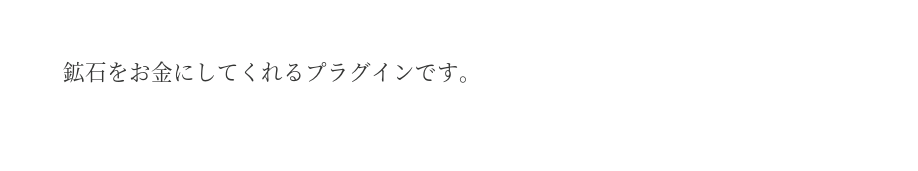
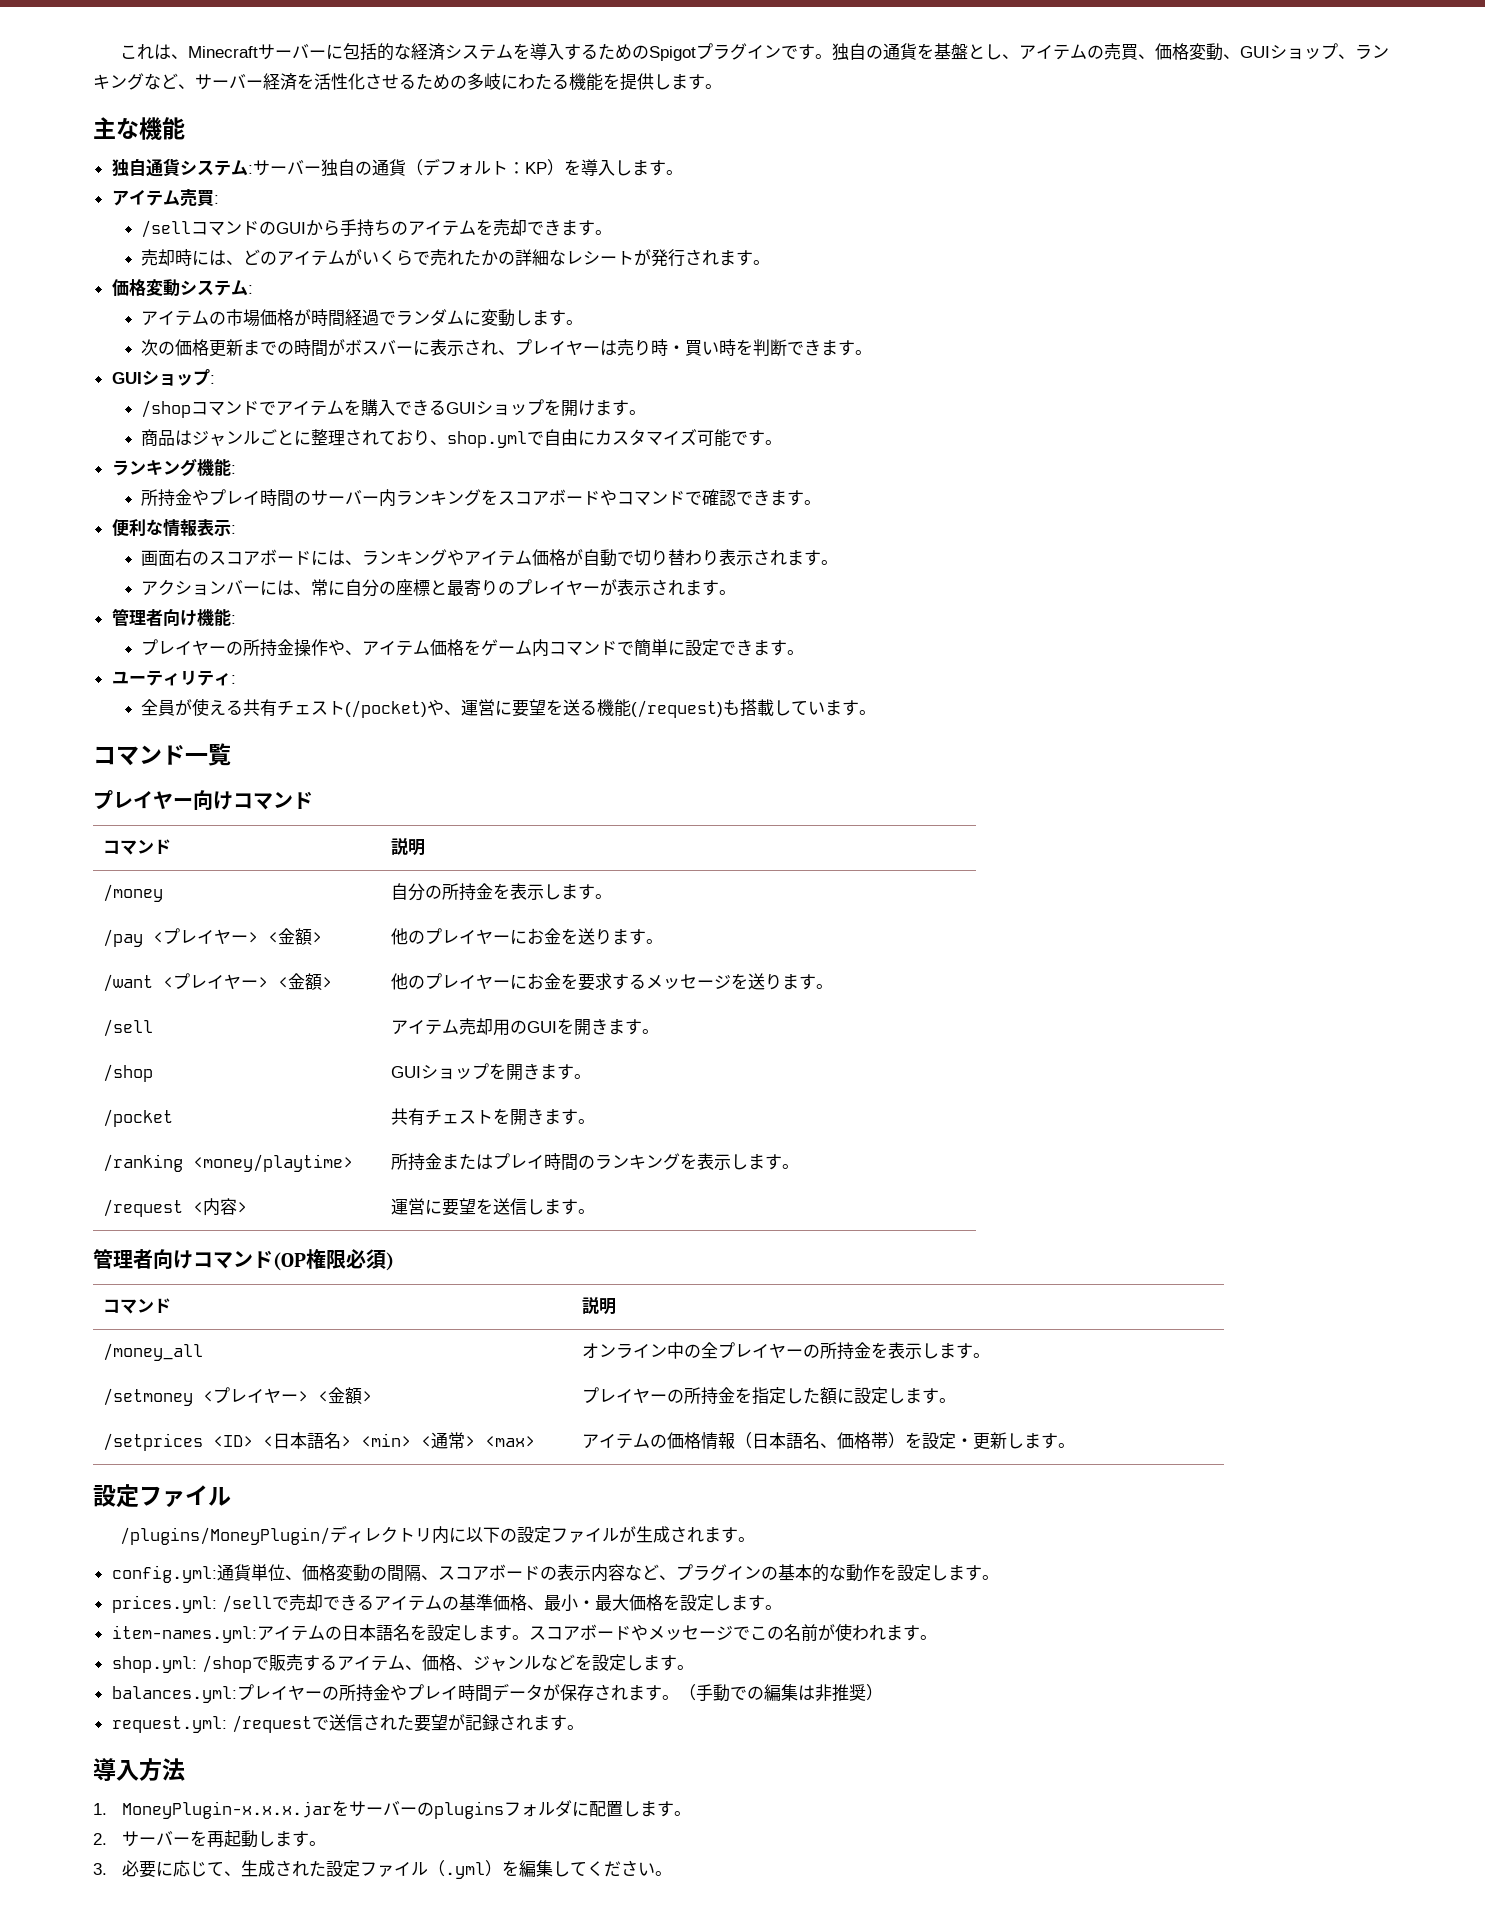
- 鉱石をお金にしてくれるプラグインです。
+ これは、Minecraftサーバーに包括的な経済システムを導入するためのSpigotプラグインです。独自の通貨を基盤とし、アイテムの売買、価格変動、GUIショップ、ランキングなど、サーバー経済を活性化させるための多岐にわたる機能を提供します。
+ 主な機能
+ 独自通貨システム:サーバー独自の通貨（デフォルト：KP）を導入します。
+ アイテム売買:
+ /sellコマンドのGUIから手持ちのアイテムを売却できます。
+ 売却時には、どのアイテムがいくらで売れたかの詳細なレシートが発行されます。
+ 価格変動システム:
+ アイテムの市場価格が時間経過でランダムに変動します。
+ 次の価格更新までの時間がボスバーに表示され、プレイヤーは売り時・買い時を判断できます。
+ GUIショップ:
+ /shopコマンドでアイテムを購入できるGUIショップを開けます。
+ 商品はジャンルごとに整理されており、shop.ymlで自由にカスタマイズ可能です。
+ ランキング機能:
+ 所持金やプレイ時間のサーバー内ランキングをスコアボードやコマンドで確認できます。
+ 便利な情報表示:
+ 画面右のスコアボードには、ランキングやアイテム価格が自動で切り替わり表示されます。
+ アクションバーには、常に自分の座標と最寄りのプレイヤーが表示されます。
+ 管理者向け機能:
+ プレイヤーの所持金操作や、アイテム価格をゲーム内コマンドで簡単に設定できます。
+ ユーティリティ:
+ 全員が使える共有チェスト(/pocket)や、運営に要望を送る機能(/request)も搭載しています。
+ コマンド一覧
+ プレイヤー向けコマンド
+ コマンド | 説明
+ /money | 自分の所持金を表示します。
+ /pay <プレイヤー> <金額> | 他のプレイヤーにお金を送ります。
+ /want <プレイヤー> <金額> | 他のプレイヤーにお金を要求するメッセージを送ります。
+ /sell | アイテム売却用のGUIを開きます。
+ /shop | GUIショップを開きます。
+ /pocket | 共有チェストを開きます。
+ /ranking <money/playtime> | 所持金またはプレイ時間のランキングを表示します。
+ /request <内容> | 運営に要望を送信します。
+ 管理者向けコマンド(OP権限必須)
+ コマンド | 説明
+ /money_all | オンライン中の全プレイヤーの所持金を表示します。
+ /setmoney <プレイヤー> <金額> | プレイヤーの所持金を指定した額に設定します。
+ /setprices <ID> <日本語名> <min> <通常> <max> | アイテムの価格情報（日本語名、価格帯）を設定・更新します。
+ 設定ファイル
+ /plugins/MoneyPlugin/ディレクトリ内に以下の設定ファイルが生成されます。
+ config.yml:通貨単位、価格変動の間隔、スコアボードの表示内容など、プラグインの基本的な動作を設定します。
+ prices.yml: /sellで売却できるアイテムの基準価格、最小・最大価格を設定します。
+ item-names.yml:アイテムの日本語名を設定します。スコアボードやメッセージでこの名前が使われます。
+ shop.yml: /shopで販売するアイテム、価格、ジャンルなどを設定します。
+ balances.yml:プレイヤーの所持金やプレイ時間データが保存されます。（手動での編集は非推奨）
+ request.yml: /requestで送信された要望が記録されます。
+ 導入方法
+ 1. MoneyPlugin-x.x.x.jarをサーバーのpluginsフォルダに配置します。
+ 2.サーバーを再起動します。
+ 3.必要に応じて、生成された設定ファイル（.yml）を編集してください。

